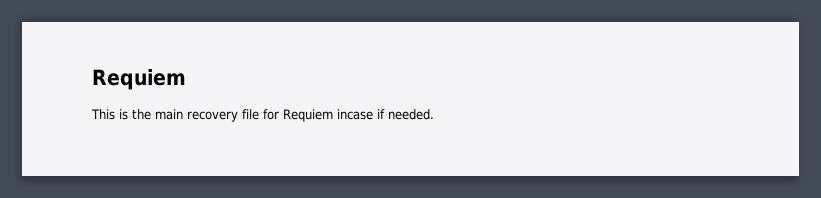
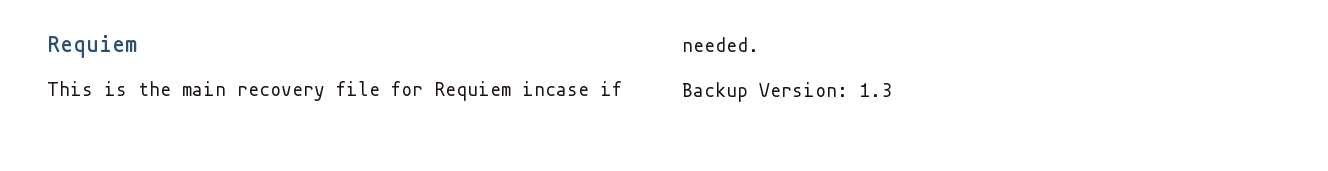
+ Backup Version: 1.3

